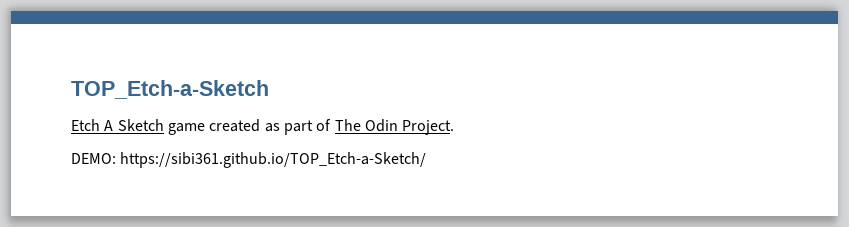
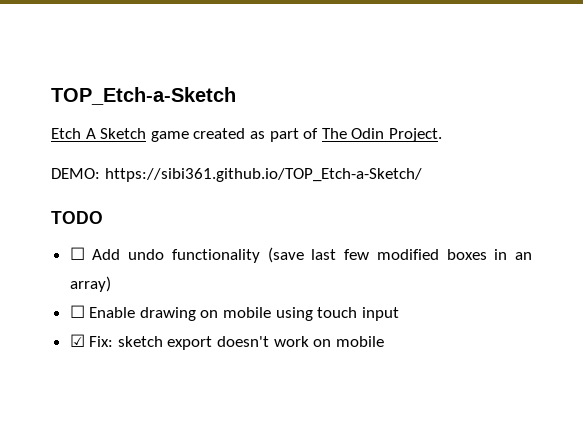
+ TODO
+ ☐ Add undo functionality (save last few modified boxes in an array)
+ ☐ Enable drawing on mobile using touch input
+ ☑ Fix: sketch export doesn't work on mobile

